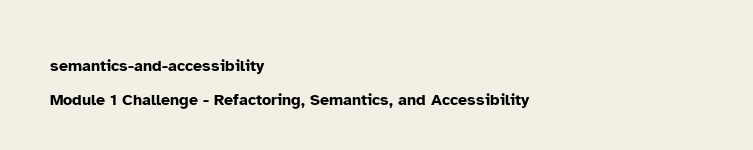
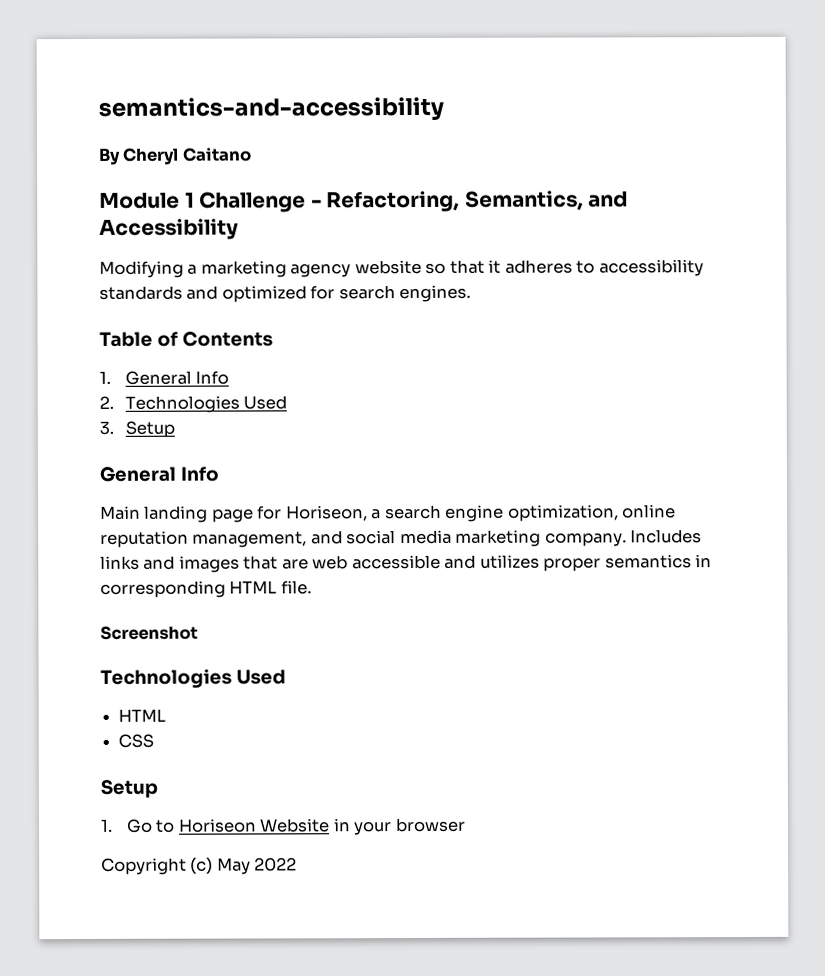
+ By Cheryl Caitano
+ Modifying a marketing agency website so that it adheres to accessibility standards and optimized for search engines.
+ Table of Contents
+ 1. General Info
+ 2. Technologies Used
+ 3. Setup
+ General Info
+ Main landing page for Horiseon, a search engine optimization, online reputation management, and social media marketing company. Includes links and images that are web accessible and utilizes proper semantics in corresponding HTML file.
+ Screenshot
+ Technologies Used
+ HTML
+ CSS
+ Setup
+ 1. Go to Horiseon Website in your browser
+ Copyright (c) May 2022

